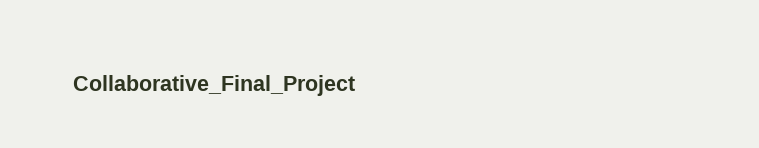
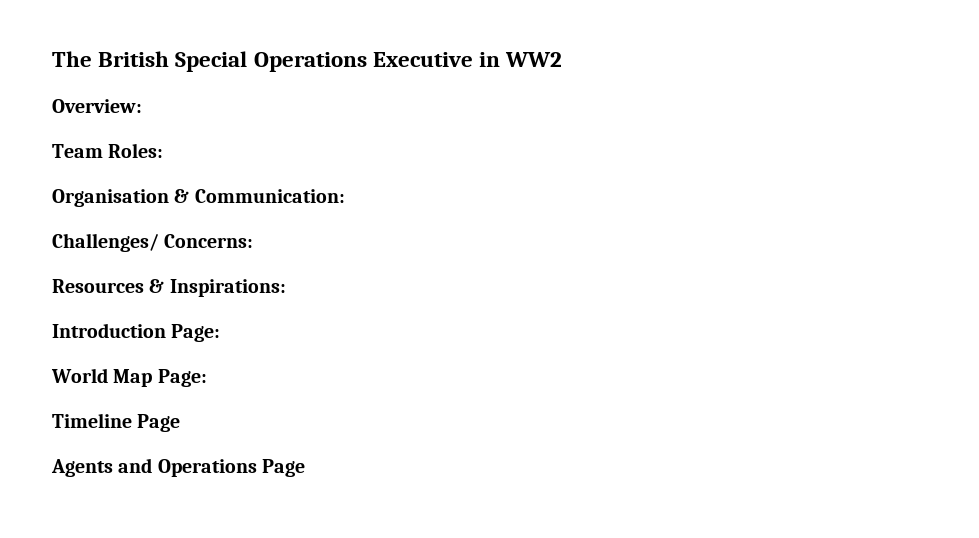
- Collaborative_Final_Project
+ The British Special Operations Executive in WW2
+ Overview:
+ Team Roles:
+ Organisation & Communication:
+ Challenges/ Concerns:
+ Resources & Inspirations:
+ Introduction Page:
+ World Map Page:
+ Timeline Page
+ Agents and Operations Page

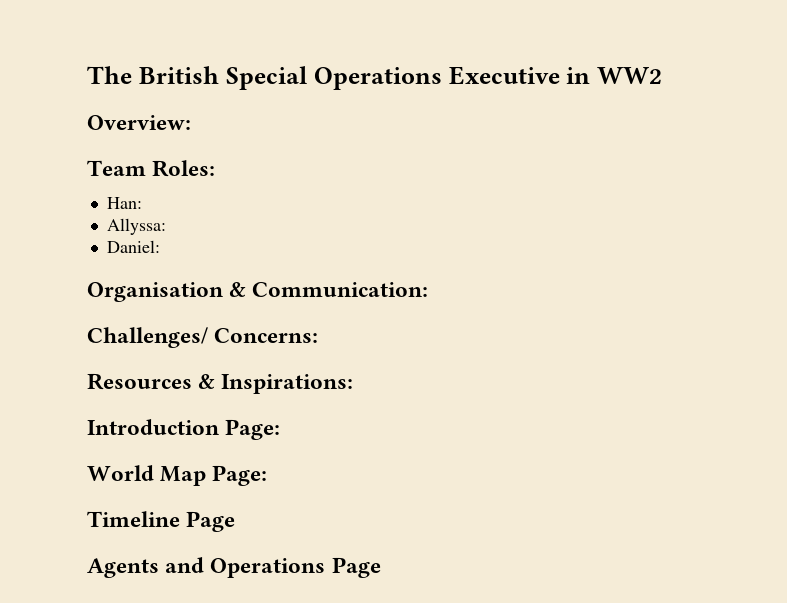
+ Han:
+ Allyssa:
+ Daniel:

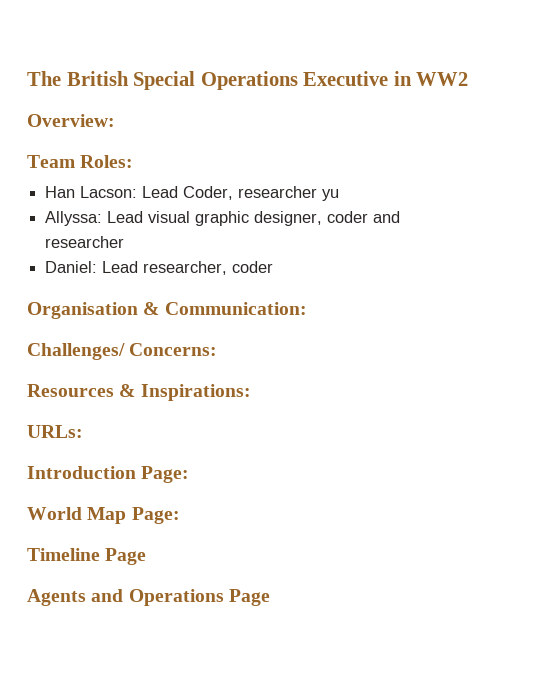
- Han:
- Allyssa:
- Daniel:
+ Han Lacson: Lead Coder, researcher yu
+ Allyssa: Lead visual graphic designer, coder and researcher
+ Daniel: Lead researcher, coder
+ URLs:

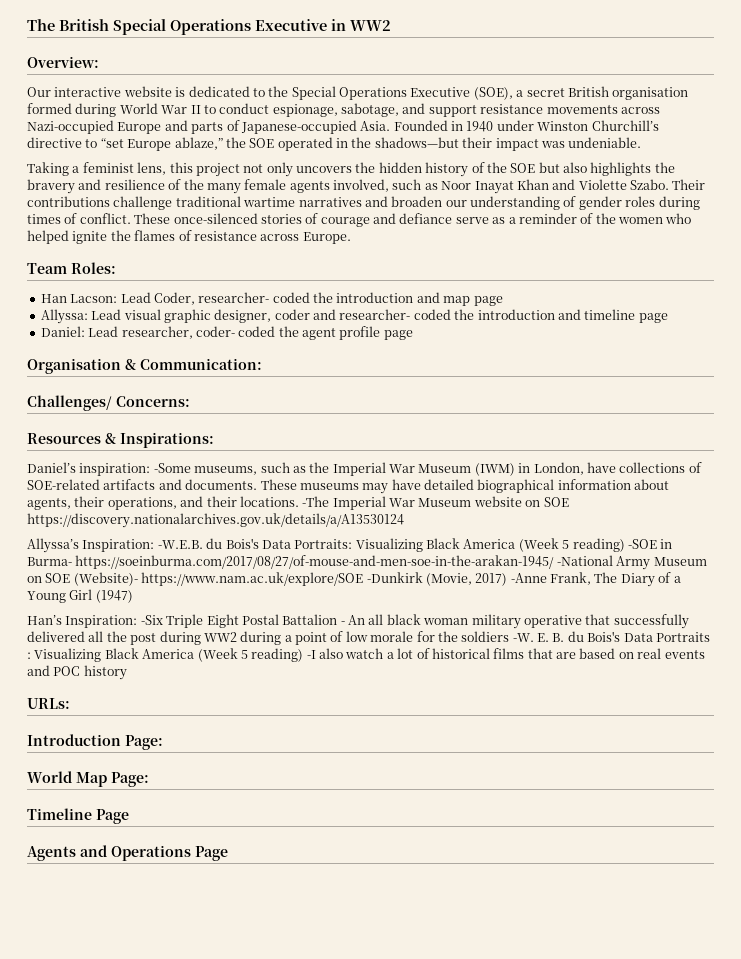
+ Our interactive website is dedicated to the Special Operations Executive (SOE), a secret British organisation formed during World War II to conduct espionage, sabotage, and support resistance movements across Nazi-occupied Europe and parts of Japanese-occupied Asia. Founded in 1940 under Winston Churchill’s directive to “set Europe ablaze,” the SOE operated in the shadows—but their impact was undeniable.
+ Taking a feminist lens, this project not only uncovers the hidden history of the SOE but also highlights the bravery and resilience of the many female agents involved, such as Noor Inayat Khan and Violette Szabo. Their contributions challenge traditional wartime narratives and broaden our understanding of gender roles during times of conflict. These once-silenced stories of courage and defiance serve as a reminder of the women who helped ignite the flames of resistance across Europe.
- Han Lacson: Lead Coder, researcher yu
+ Han Lacson: Lead Coder, researcher- coded the introduction and map page
- Allyssa: Lead visual graphic designer, coder and researcher
- Daniel: Lead researcher, coder
+ Allyssa: Lead visual graphic designer, coder and researcher- coded the introduction and timeline page
+ Daniel: Lead researcher, coder- coded the agent profile page
+ Daniel’s inspiration: -Some museums, such as the Imperial War Museum (IWM) in London, have collections of SOE-related artifacts and documents. These museums may have detailed biographical information about agents, their operations, and their locations. -The Imperial War Museum website on SOE https://discovery.nationalarchives.gov.uk/details/a/A13530124
+ Allyssa’s Inspiration: -W.E.B. du Bois's Data Portraits: Visualizing Black America (Week 5 reading) -SOE in Burma- https://soeinburma.com/2017/08/27/of-mouse-and-men-soe-in-the-arakan-1945/ -National Army Museum on SOE (Website)- https://www.nam.ac.uk/explore/SOE -Dunkirk (Movie, 2017) -Anne Frank, The Diary of a Young Girl (1947)
+ Han’s Inspiration: -Six Triple Eight Postal Battalion - An all black woman military operative that successfully delivered all the post during WW2 during a point of low morale for the soldiers -W. E. B. du Bois's Data Portraits : Visualizing Black America (Week 5 reading) -I also watch a lot of historical films that are based on real events and POC history

